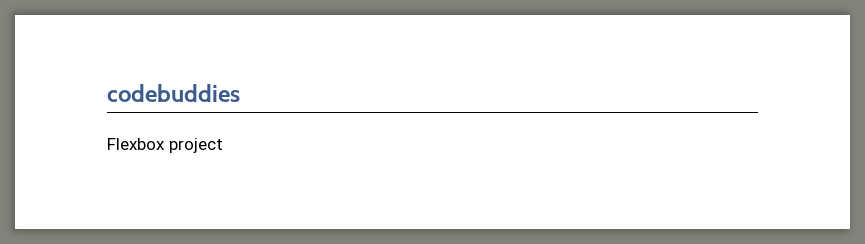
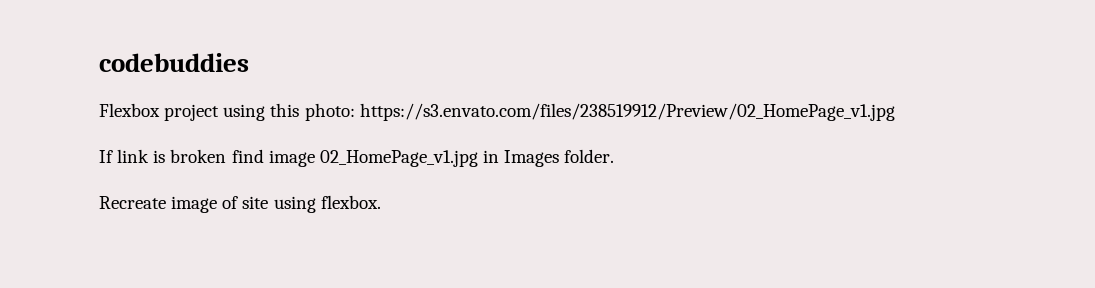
- Flexbox project
+ Flexbox project using this photo: https://s3.envato.com/files/238519912/Preview/02_HomePage_v1.jpg
+ If link is broken find image 02_HomePage_v1.jpg in Images folder.
+ Recreate image of site using flexbox.

